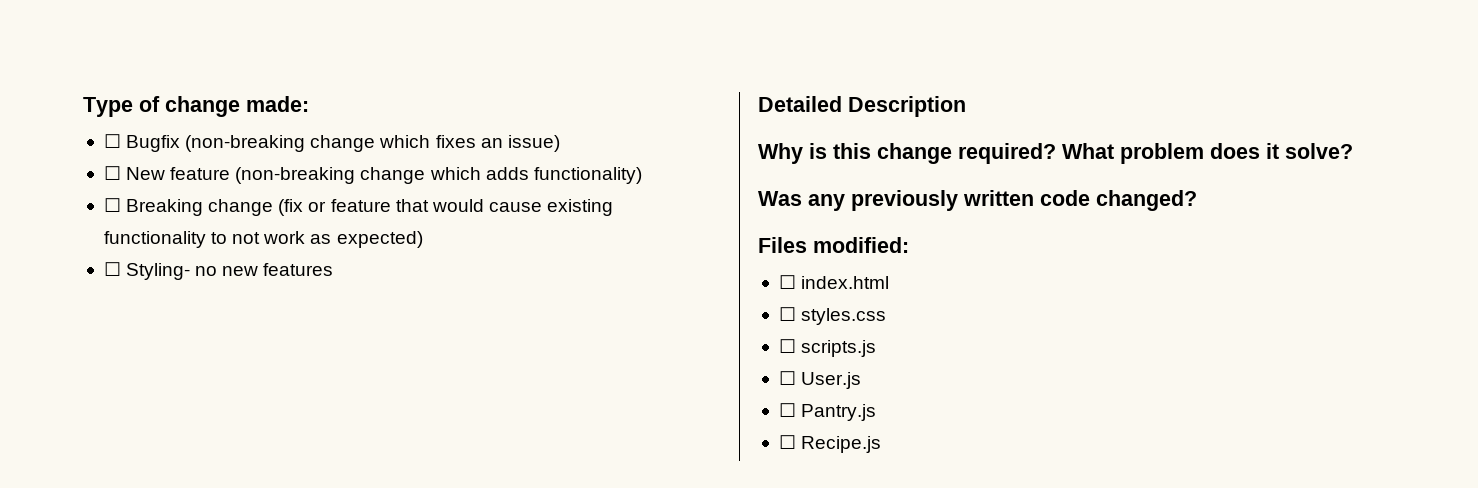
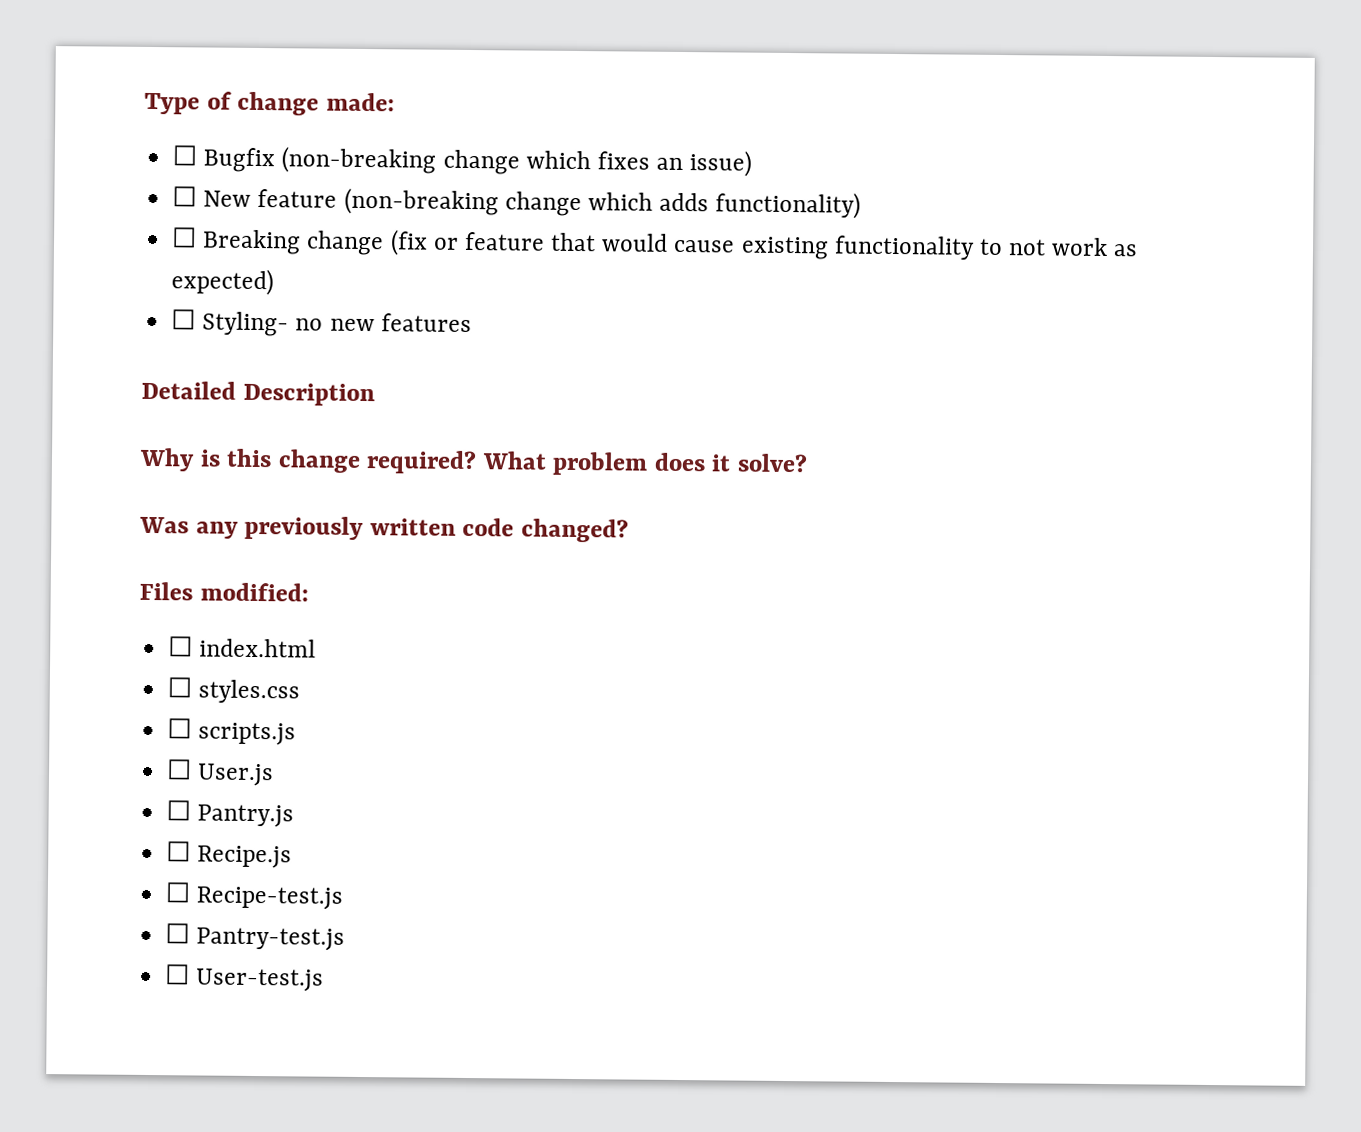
+ ☐ Recipe-test.js
+ ☐ Pantry-test.js
+ ☐ User-test.js

